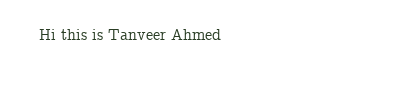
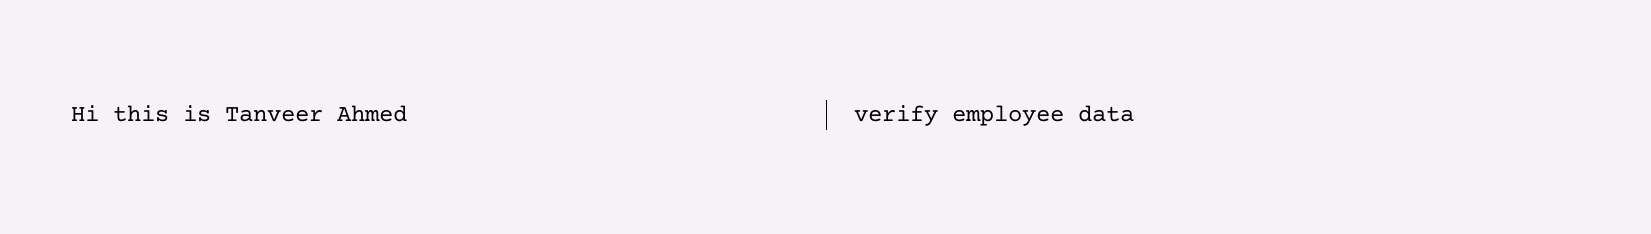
+ verify employee data

